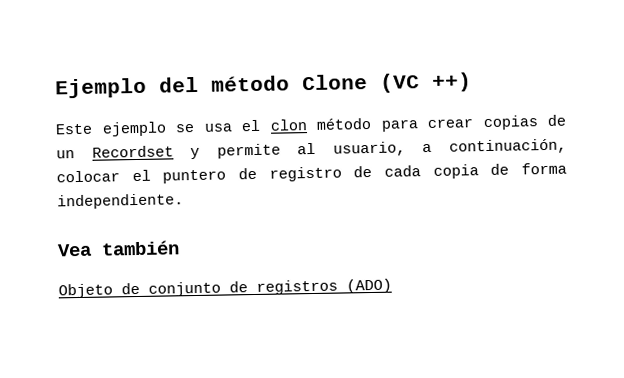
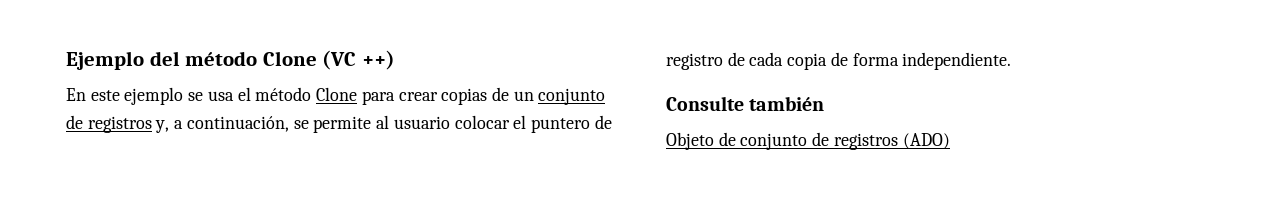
- Este ejemplo se usa el clon método para crear copias de un Recordset y permite al usuario, a continuación, colocar el puntero de registro de cada copia de forma independiente.
+ En este ejemplo se usa el método Clone para crear copias de un conjunto de registros y, a continuación, se permite al usuario colocar el puntero de registro de cada copia de forma independiente.
- Vea también
+ Consulte también

